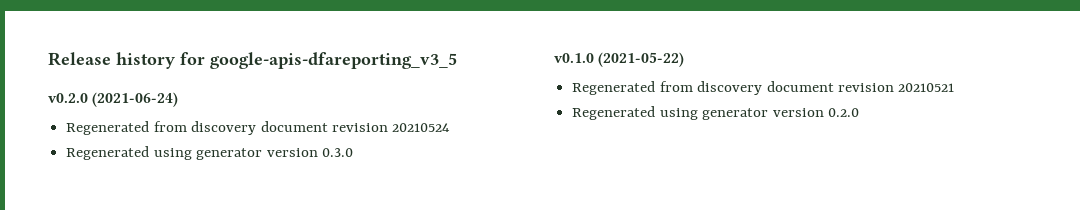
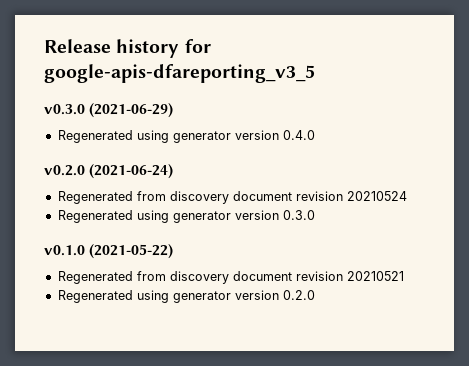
+ v0.3.0 (2021-06-29)
+ Regenerated using generator version 0.4.0

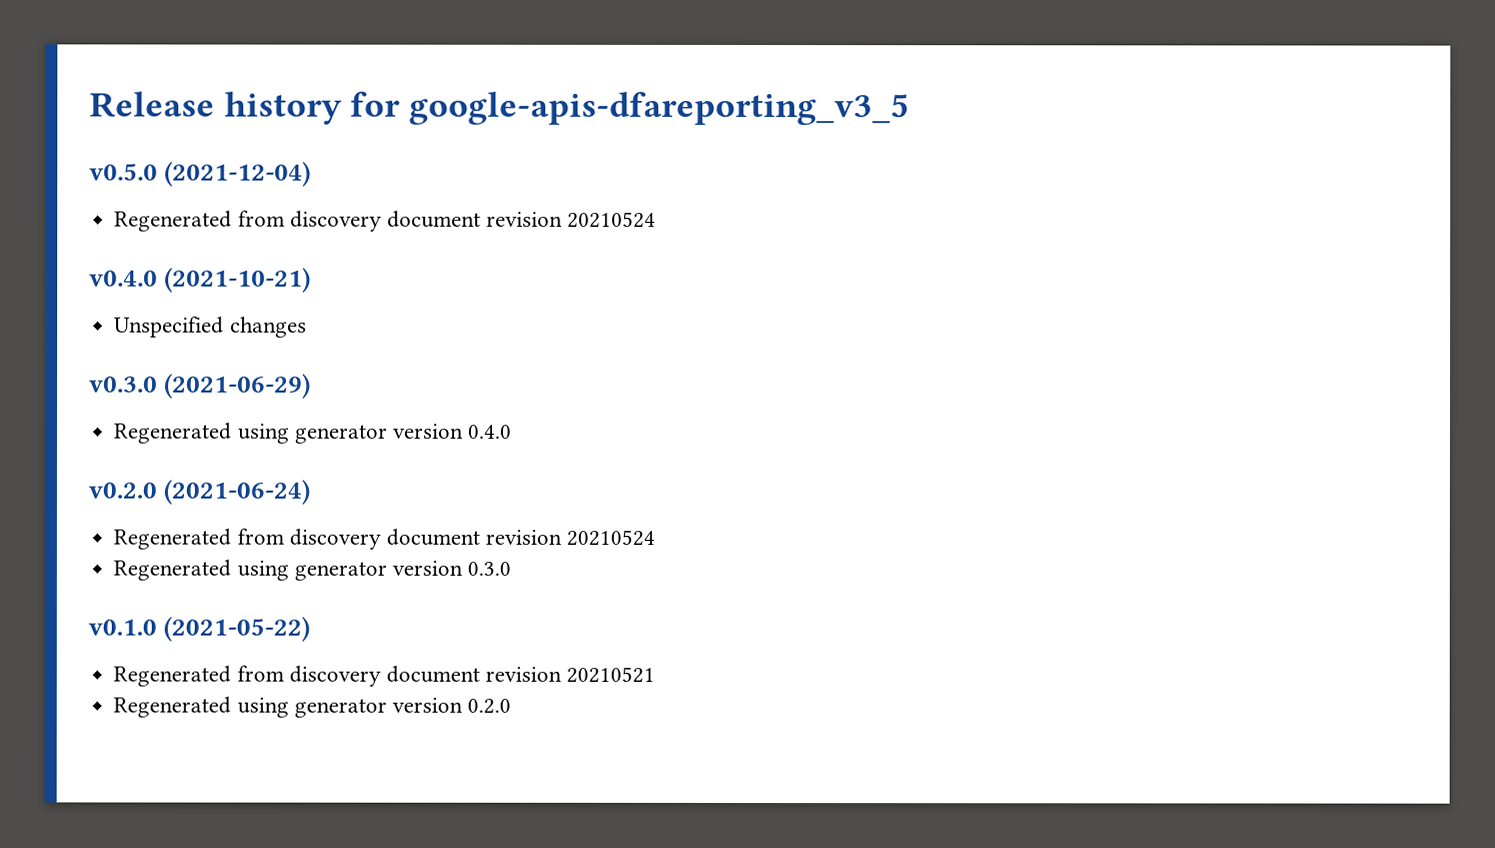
+ v0.5.0 (2021-12-04)
+ Regenerated from discovery document revision 20210524
+ v0.4.0 (2021-10-21)
+ Unspecified changes

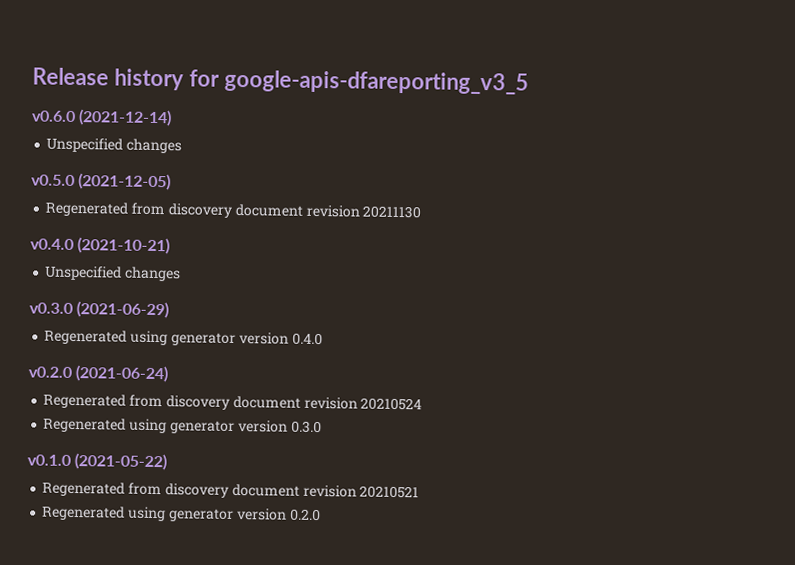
+ v0.6.0 (2021-12-14)
+ Unspecified changes
- v0.5.0 (2021-12-04)
- Regenerated from discovery document revision 20210524
+ v0.5.0 (2021-12-05)
+ Regenerated from discovery document revision 20211130

